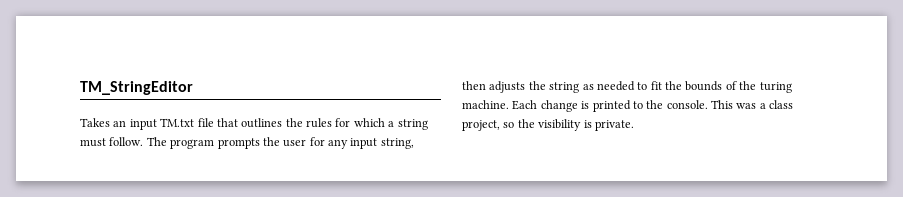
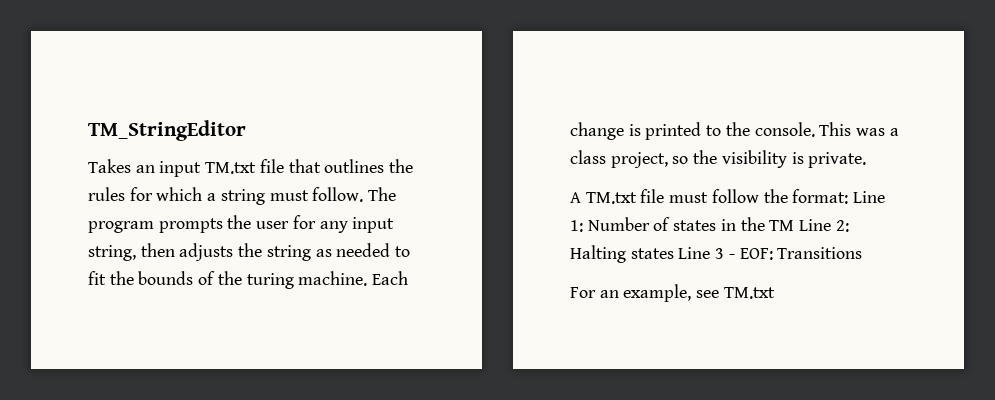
+ A TM.txt file must follow the format: Line 1: Number of states in the TM Line 2: Halting states Line 3 - EOF: Transitions
+ For an example, see TM.txt

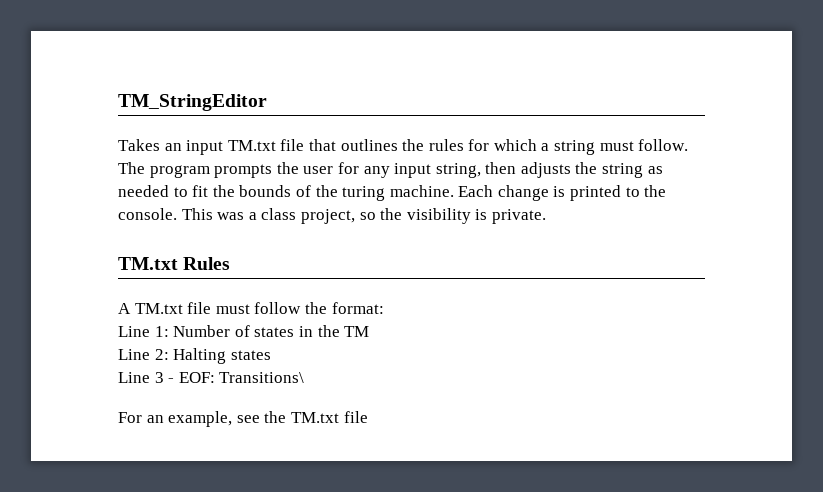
+ TM.txt Rules
- A TM.txt file must follow the format: Line 1: Number of states in the TM Line 2: Halting states Line 3 - EOF: Transitions
+ A TM.txt file must follow the format:
+ Line 1: Number of states in the TM
+ Line 2: Halting states
+ Line 3 - EOF: Transitions\
- For an example, see TM.txt
+ For an example, see the TM.txt file

